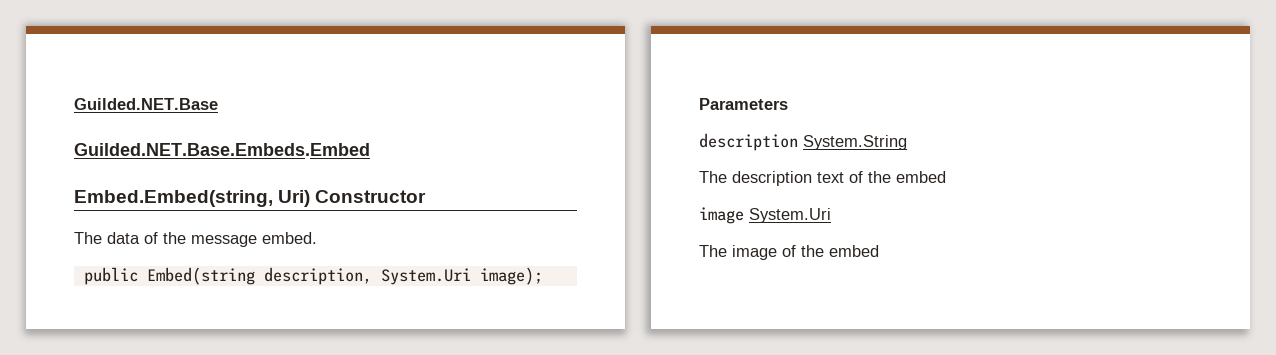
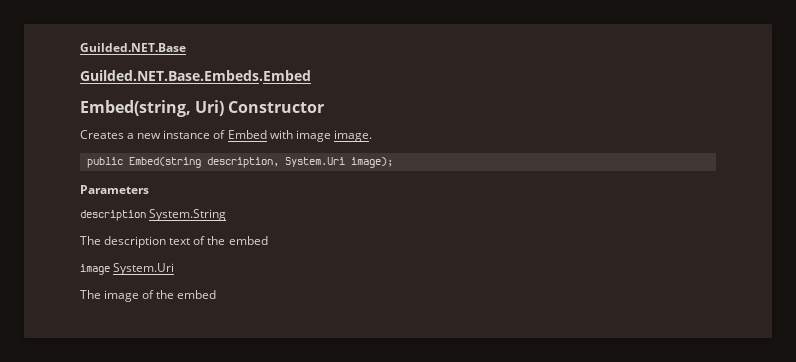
- Embed.Embed(string, Uri) Constructor
+ Embed(string, Uri) Constructor
- The data of the message embed.
+ Creates a new instance of Embed with image image.

